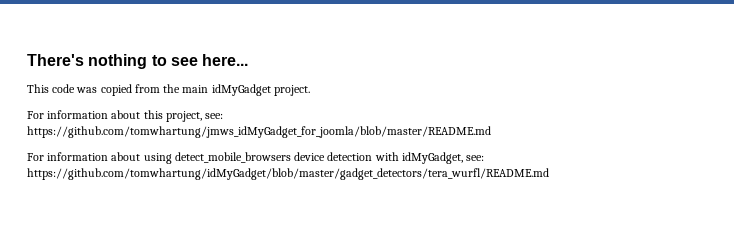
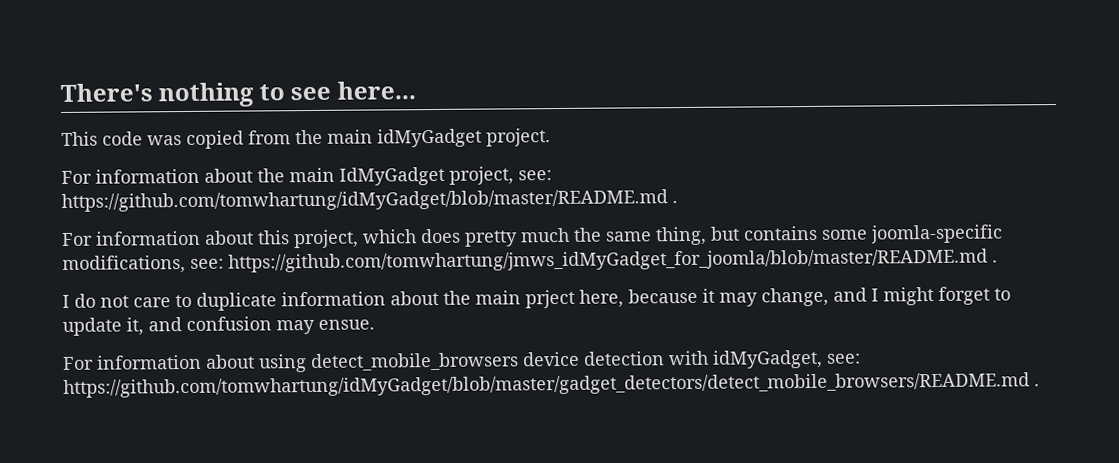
+ For information about the main IdMyGadget project, see: https://github.com/tomwhartung/idMyGadget/blob/master/README.md .
- For information about this project, see: https://github.com/tomwhartung/jmws_idMyGadget_for_joomla/blob/master/README.md
+ For information about this project, which does pretty much the same thing, but contains some joomla-specific modifications, see: https://github.com/tomwhartung/jmws_idMyGadget_for_joomla/blob/master/README.md .
+ I do not care to duplicate information about the main prject here, because it may change, and I might forget to update it, and confusion may ensue.
- For information about using detect_mobile_browsers device detection with idMyGadget, see: https://github.com/tomwhartung/idMyGadget/blob/master/gadget_detectors/tera_wurfl/README.md
+ For information about using detect_mobile_browsers device detection with idMyGadget, see: https://github.com/tomwhartung/idMyGadget/blob/master/gadget_detectors/detect_mobile_browsers/README.md .

